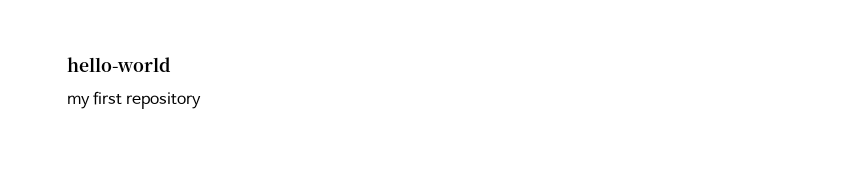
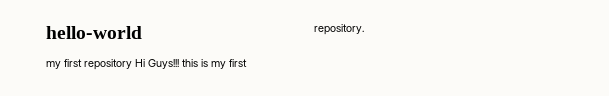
- my first repository
+ my first repository Hi Guys!!! this is my first repository.

